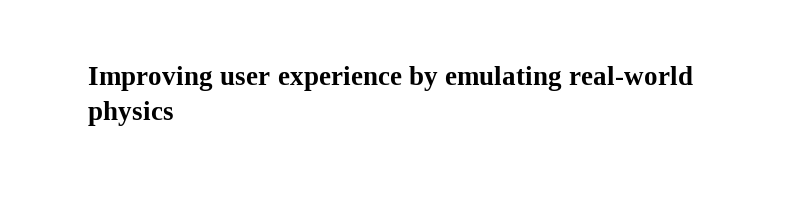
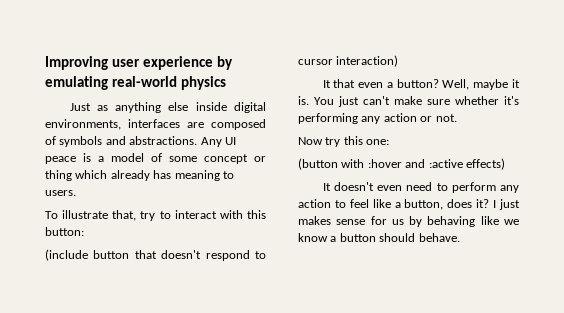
+ Just as anything else inside digital environments, interfaces are composed of symbols and abstractions. Any UI peace is a model of some concept or thing which already has meaning to users.
+ To illustrate that, try to interact with this button:
+ (include button that doesn't respond to cursor interaction)
+ It that even a button? Well, maybe it is. You just can't make sure whether it's performing any action or not.
+ Now try this one:
+ (button with :hover and :active effects)
+ It doesn't even need to perform any action to feel like a button, does it? I just makes sense for us by behaving like we know a button should behave.

